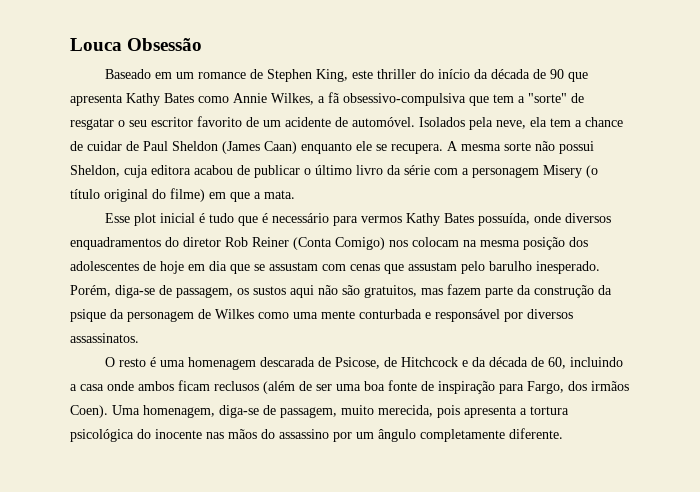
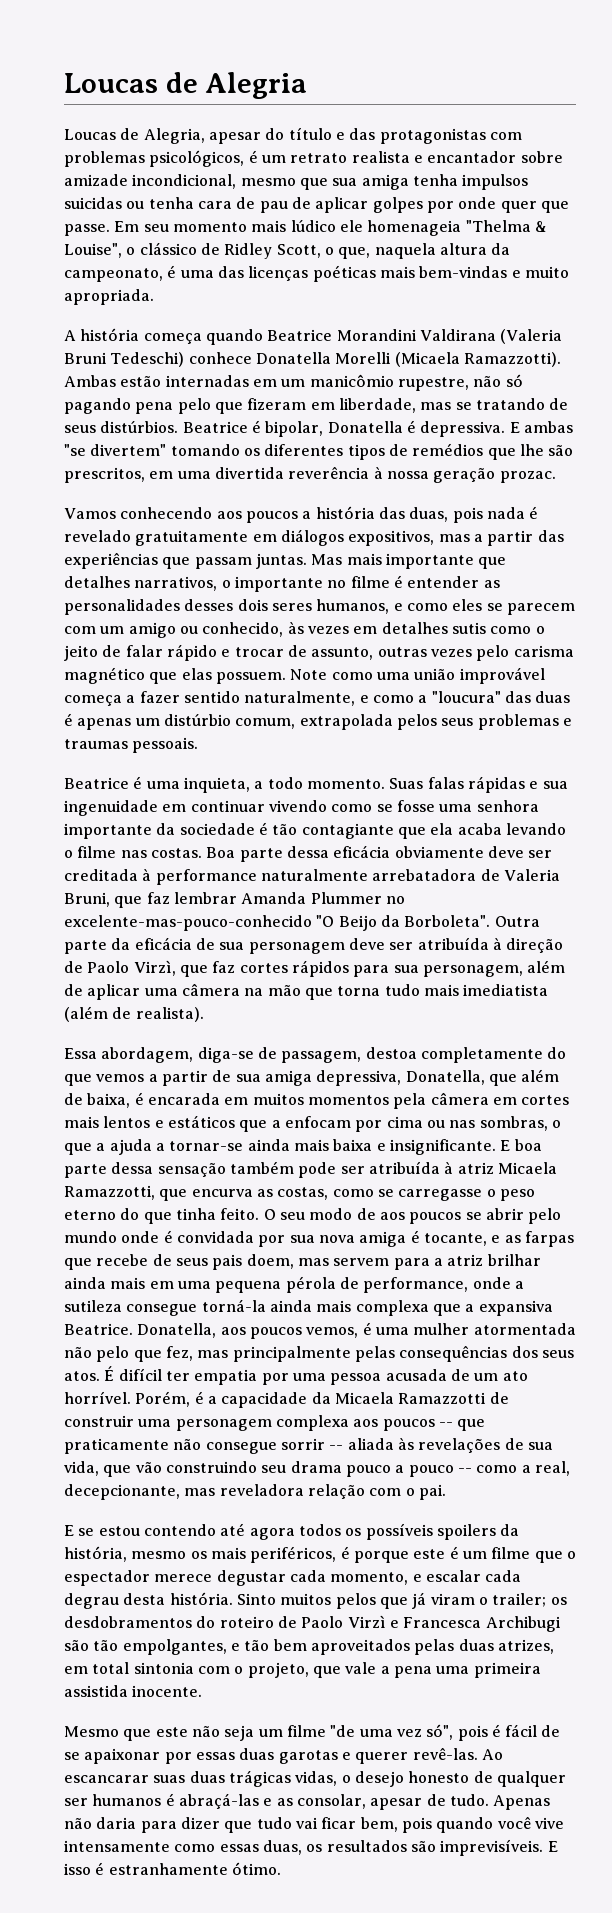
- Louca Obsessão
- Baseado em um romance de Stephen King, este thriller do início da década de 90 que apresenta Kathy Bates como Annie Wilkes, a fã obsessivo-compulsiva que tem a "sorte" de resgatar o seu escritor favorito de um acidente de automóvel. Isolados pela neve, ela tem a chance de cuidar de Paul Sheldon (James Caan) enquanto ele se recupera. A mesma sorte não possui Sheldon, cuja editora acabou de publicar o último livro da série com a personagem Misery (o título original do filme) em que a mata.
- Esse plot inicial é tudo que é necessário para vermos Kathy Bates possuída, onde diversos enquadramentos do diretor Rob Reiner (Conta Comigo) nos colocam na mesma posição dos adolescentes de hoje em dia que se assustam com cenas que assustam pelo barulho inesperado. Porém, diga-se de passagem, os sustos aqui não são gratuitos, mas fazem parte da construção da psique da personagem de Wilkes como uma mente conturbada e responsável por diversos assassinatos.
- O resto é uma homenagem descarada de Psicose, de Hitchcock e da década de 60, incluindo a casa onde ambos ficam reclusos (além de ser uma boa fonte de inspiração para Fargo, dos irmãos Coen). Uma homenagem, diga-se de passagem, muito merecida, pois apresenta a tortura psicológica do inocente nas mãos do assassino por um ângulo completamente diferente.
+ Loucas de Alegria
+ Loucas de Alegria, apesar do título e das protagonistas com problemas psicológicos, é um retrato realista e encantador sobre amizade incondicional, mesmo que sua amiga tenha impulsos suicidas ou tenha cara de pau de aplicar golpes por onde quer que passe. Em seu momento mais lúdico ele homenageia "Thelma & Louise", o clássico de Ridley Scott, o que, naquela altura da campeonato, é uma das licenças poéticas mais bem-vindas e muito apropriada.
+ A história começa quando Beatrice Morandini Valdirana (Valeria Bruni Tedeschi) conhece Donatella Morelli (Micaela Ramazzotti). Ambas estão internadas em um manicômio rupestre, não só pagando pena pelo que fizeram em liberdade, mas se tratando de seus distúrbios. Beatrice é bipolar, Donatella é depressiva. E ambas "se divertem" tomando os diferentes tipos de remédios que lhe são prescritos, em uma divertida reverência à nossa geração prozac.
+ Vamos conhecendo aos poucos a história das duas, pois nada é revelado gratuitamente em diálogos expositivos, mas a partir das experiências que passam juntas. Mas mais importante que detalhes narrativos, o importante no filme é entender as personalidades desses dois seres humanos, e como eles se parecem com um amigo ou conhecido, às vezes em detalhes sutis como o jeito de falar rápido e trocar de assunto, outras vezes pelo carisma magnético que elas possuem. Note como uma união improvável começa a fazer sentido naturalmente, e como a "loucura" das duas é apenas um distúrbio comum, extrapolada pelos seus problemas e traumas pessoais.
+ Beatrice é uma inquieta, a todo momento. Suas falas rápidas e sua ingenuidade em continuar vivendo como se fosse uma senhora importante da sociedade é tão contagiante que ela acaba levando o filme nas costas. Boa parte dessa eficácia obviamente deve ser creditada à performance naturalmente arrebatadora de Valeria Bruni, que faz lembrar Amanda Plummer no excelente-mas-pouco-conhecido "O Beijo da Borboleta". Outra parte da eficácia de sua personagem deve ser atribuída à direção de Paolo Virzì, que faz cortes rápidos para sua personagem, além de aplicar uma câmera na mão que torna tudo mais imediatista (além de realista).
+ Essa abordagem, diga-se de passagem, destoa completamente do que vemos a partir de sua amiga depressiva, Donatella, que além de baixa, é encarada em muitos momentos pela câmera em cortes mais lentos e estáticos que a enfocam por cima ou nas sombras, o que a ajuda a tornar-se ainda mais baixa e insignificante. E boa parte dessa sensação também pode ser atribuída à atriz Micaela Ramazzotti, que encurva as costas, como se carregasse o peso eterno do que tinha feito. O seu modo de aos poucos se abrir pelo mundo onde é convidada por sua nova amiga é tocante, e as farpas que recebe de seus pais doem, mas servem para a atriz brilhar ainda mais em uma pequena pérola de performance, onde a sutileza consegue torná-la ainda mais complexa que a expansiva Beatrice. Donatella, aos poucos vemos, é uma mulher atormentada não pelo que fez, mas principalmente pelas consequências dos seus atos. É difícil ter empatia por uma pessoa acusada de um ato horrível. Porém, é a capacidade da Micaela Ramazzotti de construir uma personagem complexa aos poucos -- que praticamente não consegue sorrir -- aliada às revelações de sua vida, que vão construindo seu drama pouco a pouco -- como a real, decepcionante, mas reveladora relação com o pai.
+ E se estou contendo até agora todos os possíveis spoilers da história, mesmo os mais periféricos, é porque este é um filme que o espectador merece degustar cada momento, e escalar cada degrau desta história. Sinto muitos pelos que já viram o trailer; os desdobramentos do roteiro de Paolo Virzì e Francesca Archibugi são tão empolgantes, e tão bem aproveitados pelas duas atrizes, em total sintonia com o projeto, que vale a pena uma primeira assistida inocente.
+ Mesmo que este não seja um filme "de uma vez só", pois é fácil de se apaixonar por essas duas garotas e querer revê-las. Ao escancarar suas duas trágicas vidas, o desejo honesto de qualquer ser humanos é abraçá-las e as consolar, apesar de tudo. Apenas não daria para dizer que tudo vai ficar bem, pois quando você vive intensamente como essas duas, os resultados são imprevisíveis. E isso é estranhamente ótimo.

